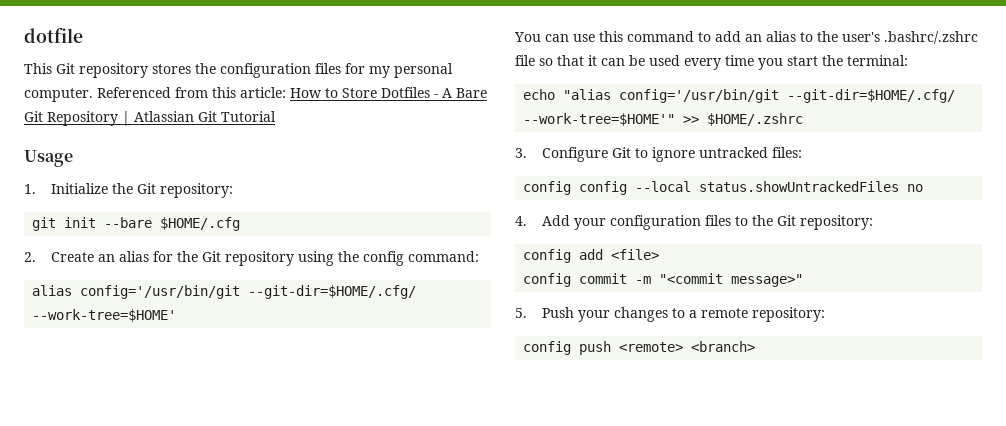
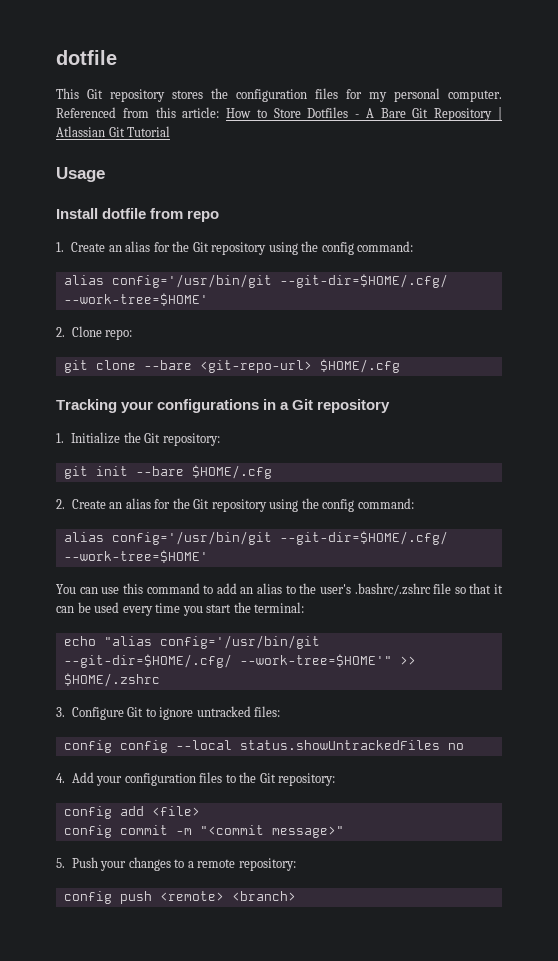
+ Install dotfile from repo
+ 1. Create an alias for the Git repository using the config command:
+ alias config='/usr/bin/git --git-dir=$HOME/.cfg/ --work-tree=$HOME'
+ 2. Clone repo:
+ git clone --bare <git-repo-url> $HOME/.cfg
+ Tracking your configurations in a Git repository

